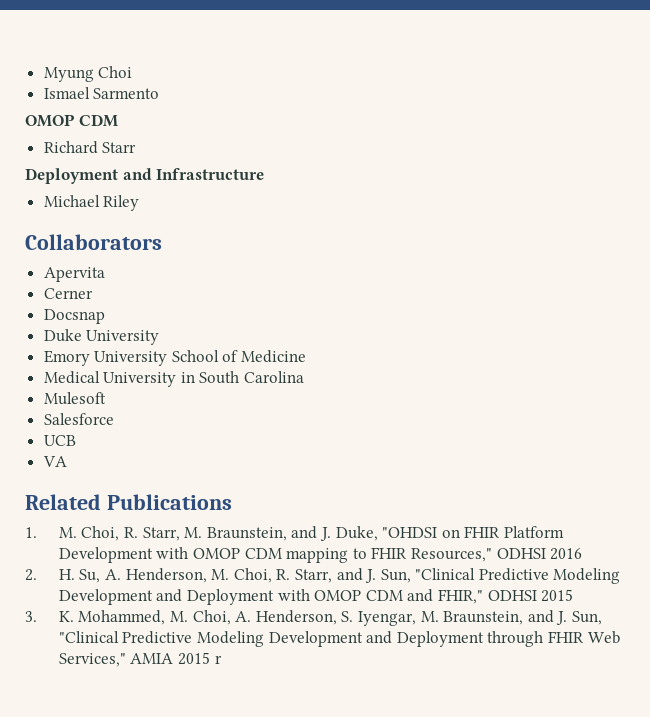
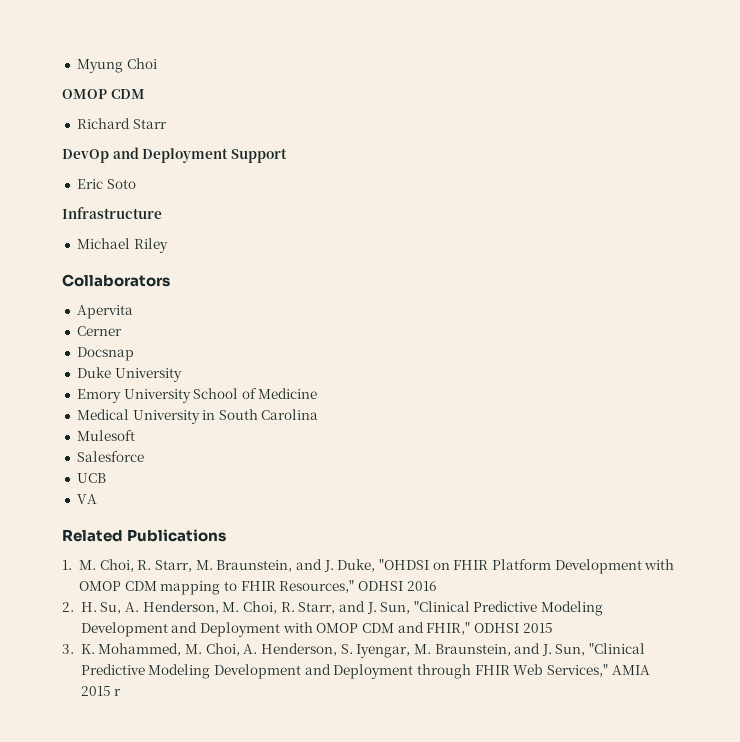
- Ismael Sarmento
- Deployment and Infrastructure
+ DevOp and Deployment Support
+ Eric Soto
+ Infrastructure

